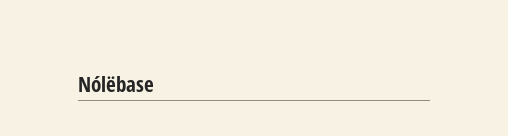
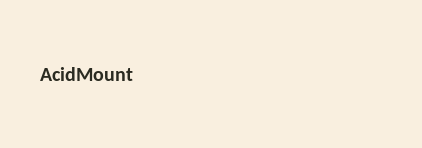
- Nólëbase
+ AcidMount

